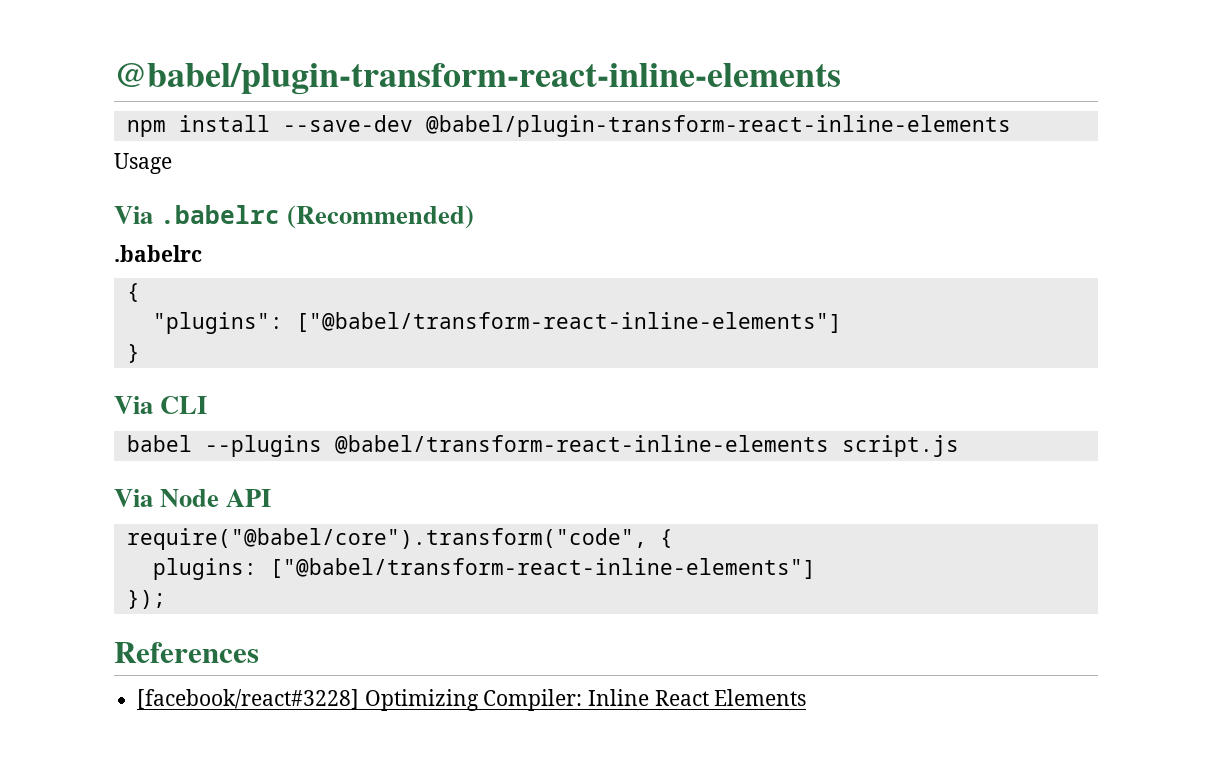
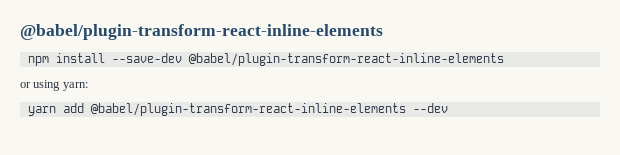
- Usage
- Via .babelrc (Recommended)
- .babelrc
- {
- "plugins": ["@babel/transform-react-inline-elements"]
- }
- Via CLI
- babel --plugins @babel/transform-react-inline-elements script.js
- Via Node API
- require("@babel/core").transform("code", {
- plugins: ["@babel/transform-react-inline-elements"]
- });
- References
- [facebook/react#3228] Optimizing Compiler: Inline React Elements
+ or using yarn:
+ yarn add @babel/plugin-transform-react-inline-elements --dev

